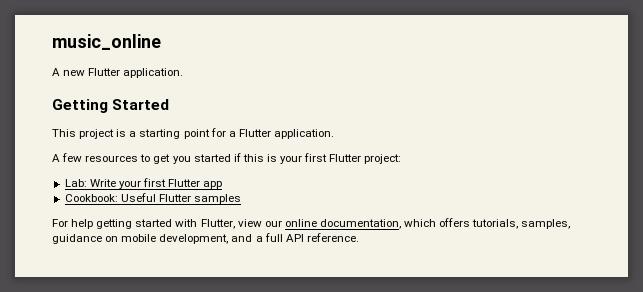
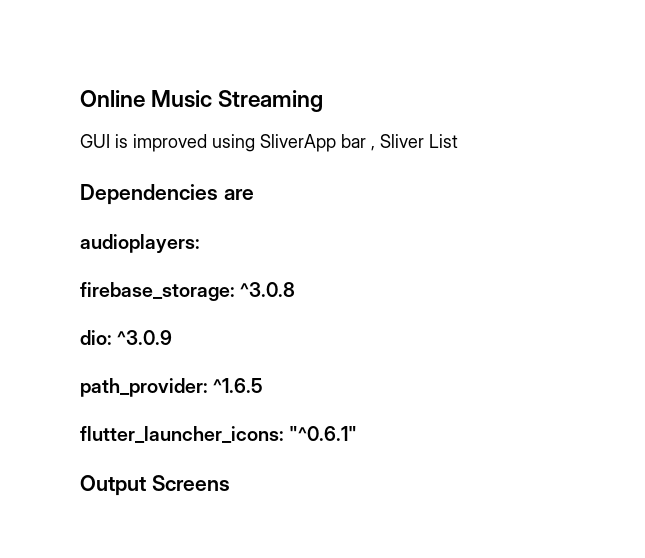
- music_online
- A new Flutter application.
- Getting Started
- This project is a starting point for a Flutter application.
- A few resources to get you started if this is your first Flutter project:
- Lab: Write your first Flutter app
- Cookbook: Useful Flutter samples
- For help getting started with Flutter, view our online documentation, which offers tutorials, samples, guidance on mobile development, and a full API reference.
+ Online Music Streaming
+ GUI is improved using SliverApp bar , Sliver List
+ Dependencies are
+ audioplayers:
+ firebase_storage: ^3.0.8
+ dio: ^3.0.9
+ path_provider: ^1.6.5
+ flutter_launcher_icons: "^0.6.1"
+ Output Screens

